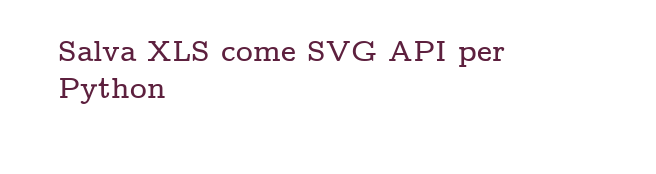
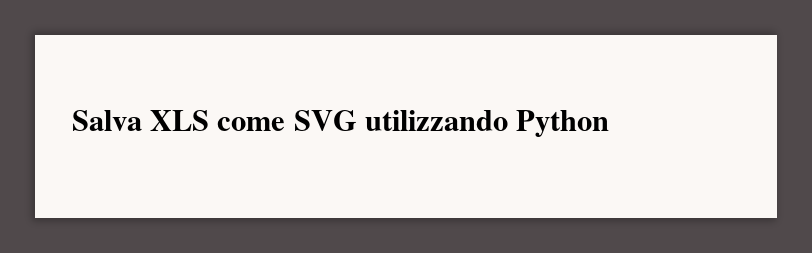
- Salva XLS come SVG API per Python
+ Salva XLS come SVG utilizzando Python

